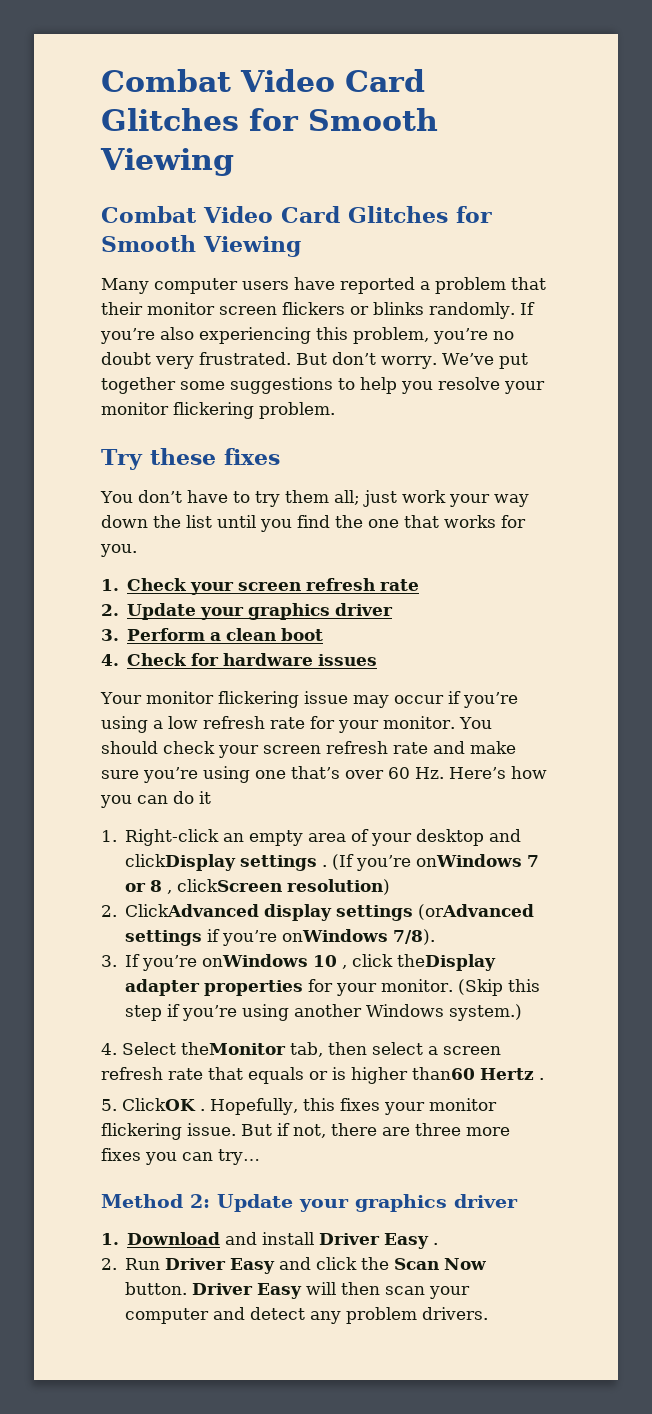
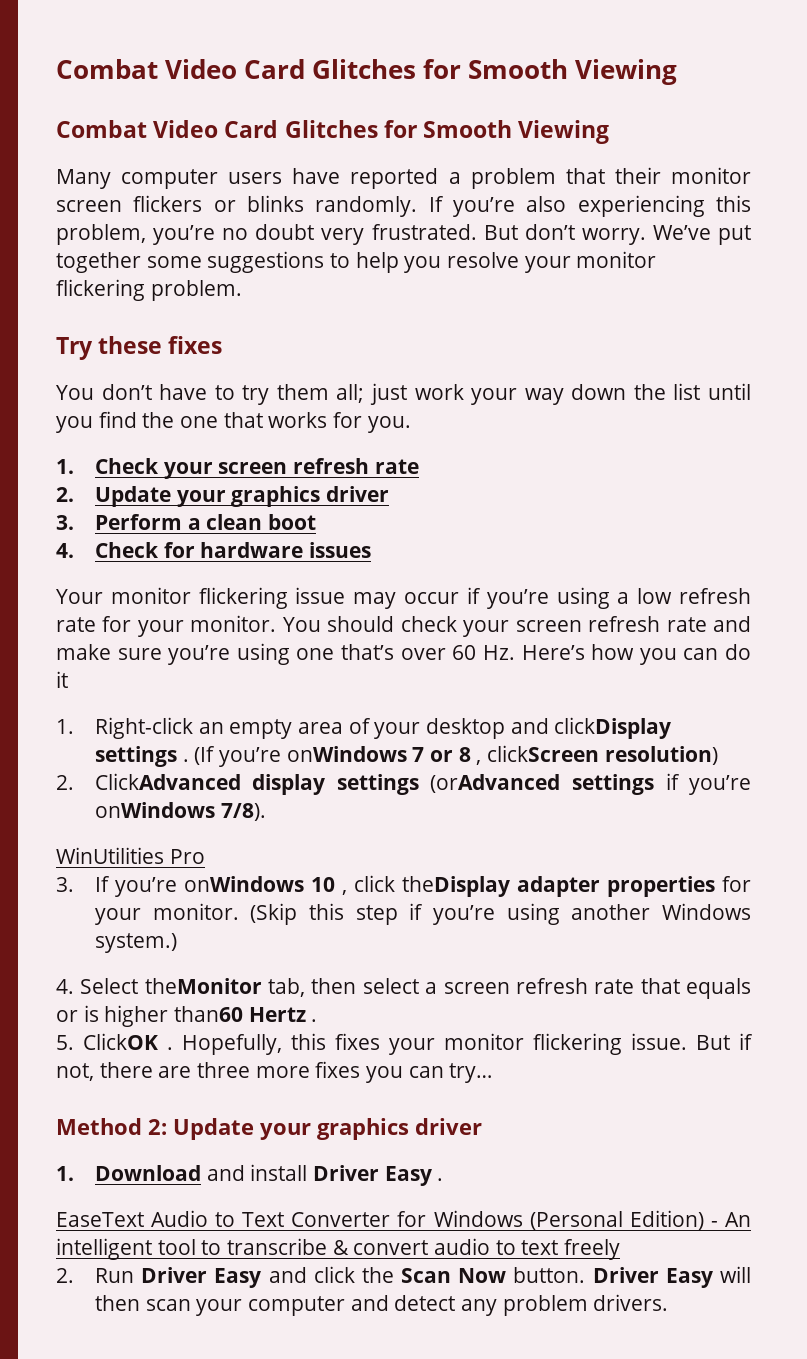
+ WinUtilities Pro
+ EaseText Audio to Text Converter for Windows (Personal Edition) - An intelligent tool to transcribe & convert audio to text freely

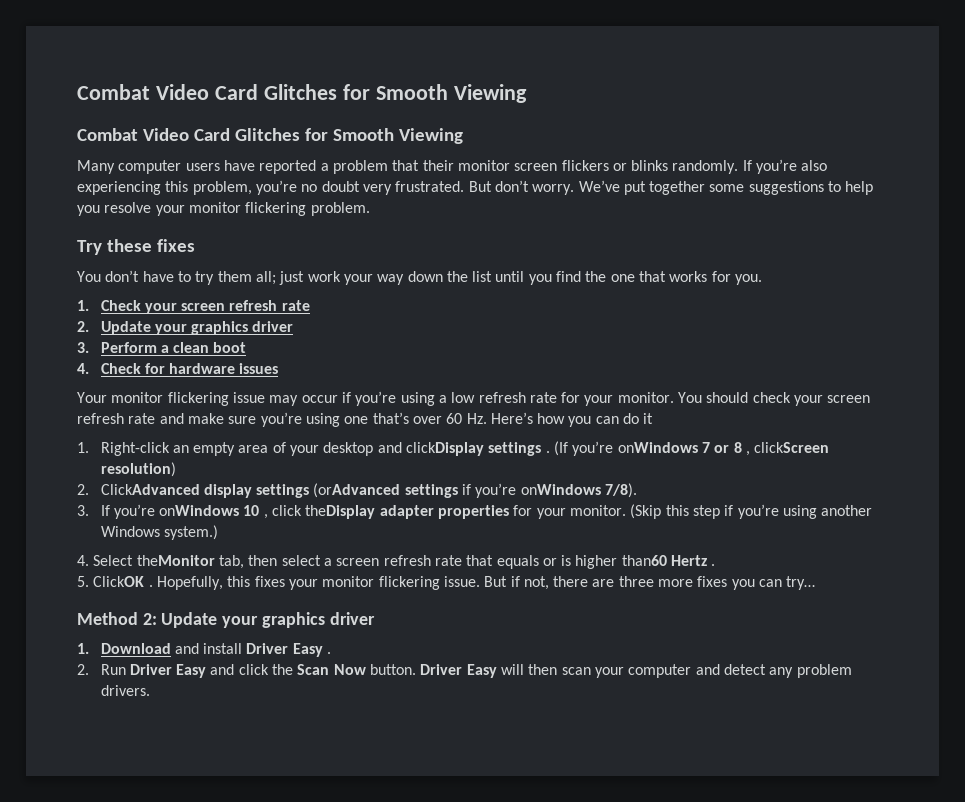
- WinUtilities Pro
- EaseText Audio to Text Converter for Windows (Personal Edition) - An intelligent tool to transcribe & convert audio to text freely

